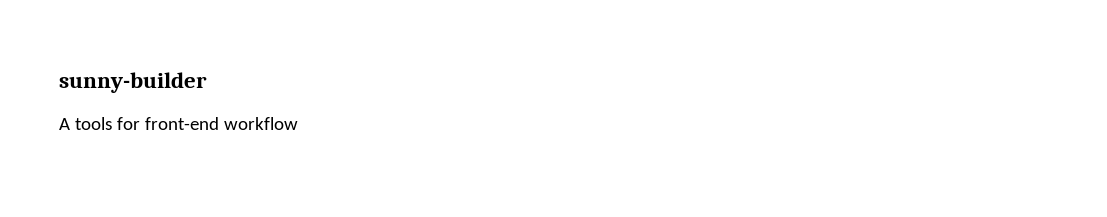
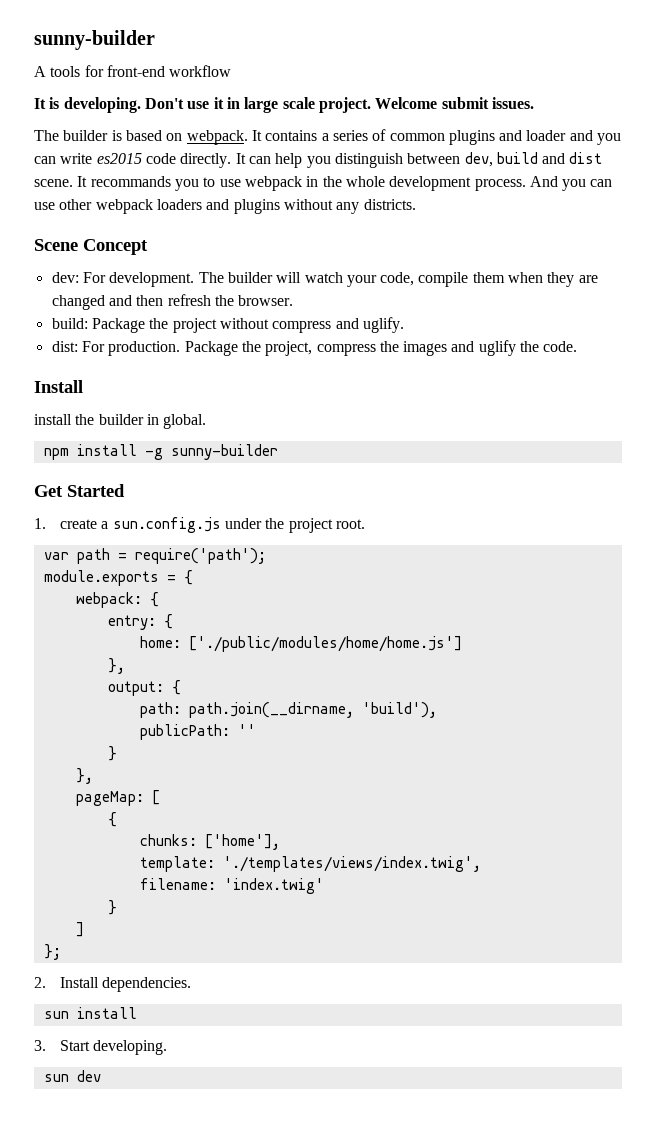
+ It is developing. Don't use it in large scale project. Welcome submit issues.
+ The builder is based on webpack. It contains a series of common plugins and loader and you can write es2015 code directly. It can help you distinguish between dev, build and dist scene. It recommands you to use webpack in the whole development process. And you can use other webpack loaders and plugins without any districts.
+ Scene Concept
+ dev: For development. The builder will watch your code, compile them when they are changed and then refresh the browser.
+ build: Package the project without compress and uglify.
+ dist: For production. Package the project, compress the images and uglify the code.
+ Install
+ install the builder in global.
+ npm install -g sunny-builder
+ Get Started
+ 1. create a sun.config.js under the project root.
+ var path = require('path');
+ module.exports = {
+ webpack: {
+ entry: {
+ home: ['./public/modules/home/home.js']
+ },
+ output: {
+ path: path.join(__dirname, 'build'),
+ publicPath: ''
+ }
+ },
+ pageMap: [
+ {
+ chunks: ['home'],
+ template: './templates/views/index.twig',
+ filename: 'index.twig'
+ }
+ ]
+ };
+ 2. Install dependencies.
+ sun install
+ 3. Start developing.
+ sun dev

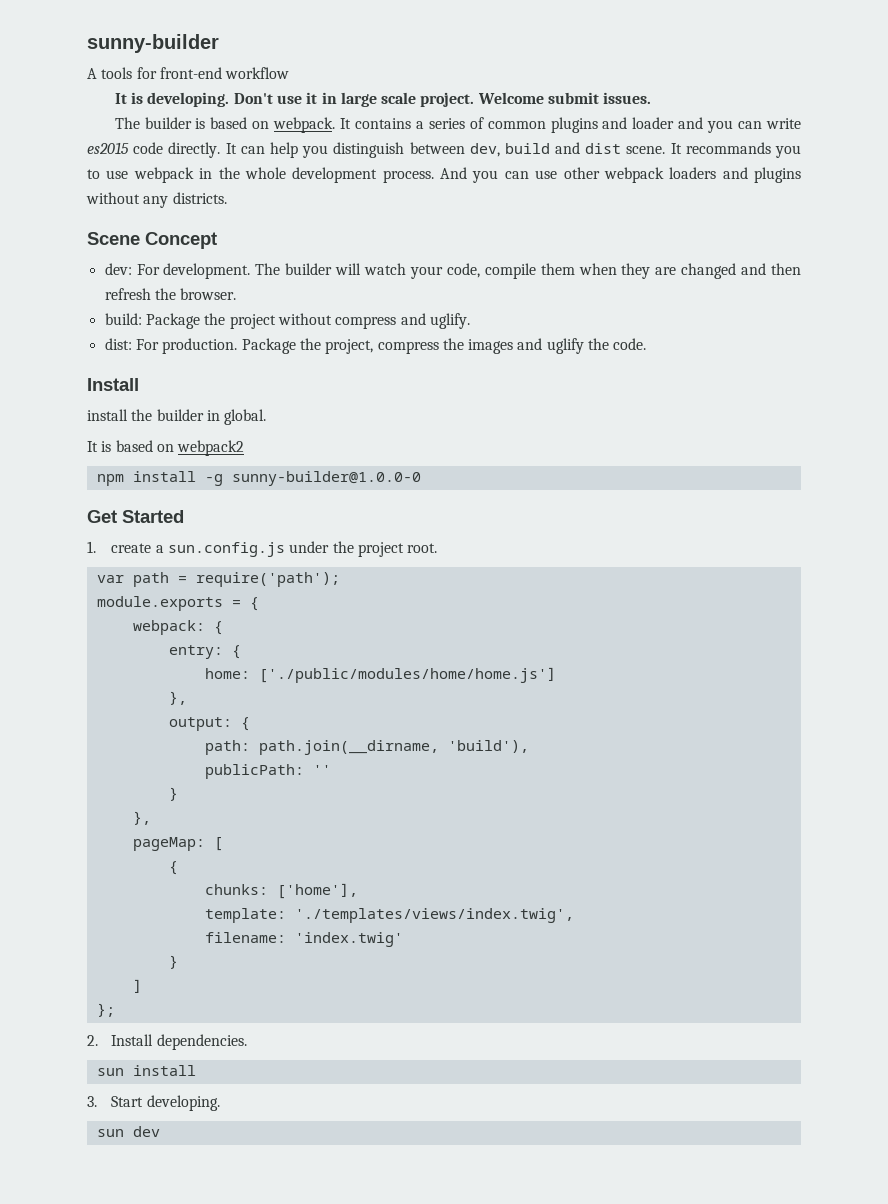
+ It is based on webpack2
- npm install -g sunny-builder
+ npm install -g sunny-builder@1.0.0-0

